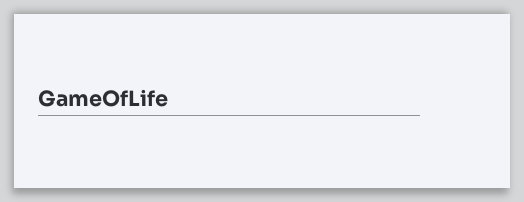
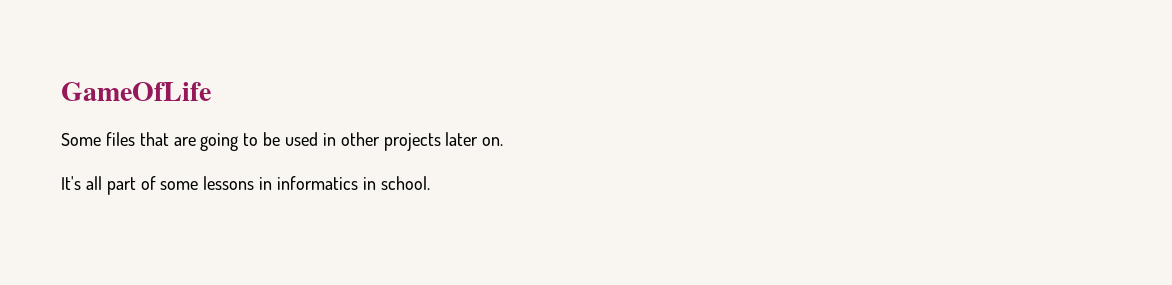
+ Some files that are going to be used in other projects later on.
+ It's all part of some lessons in informatics in school.

